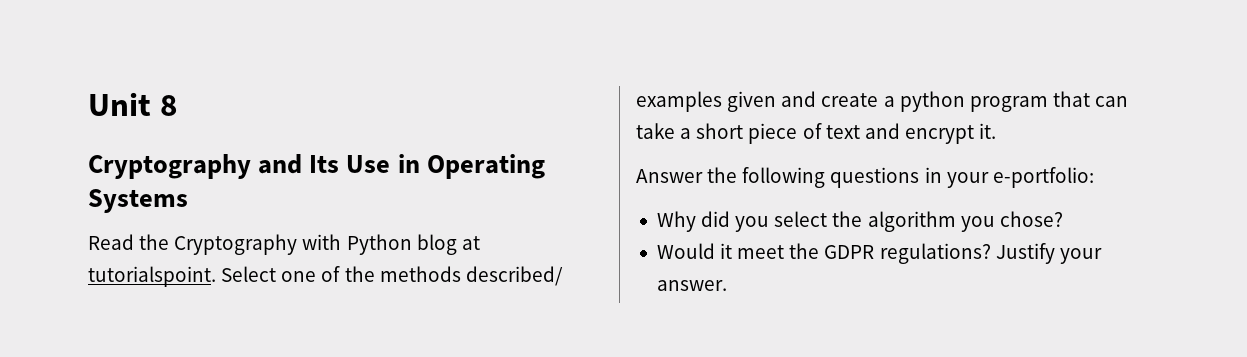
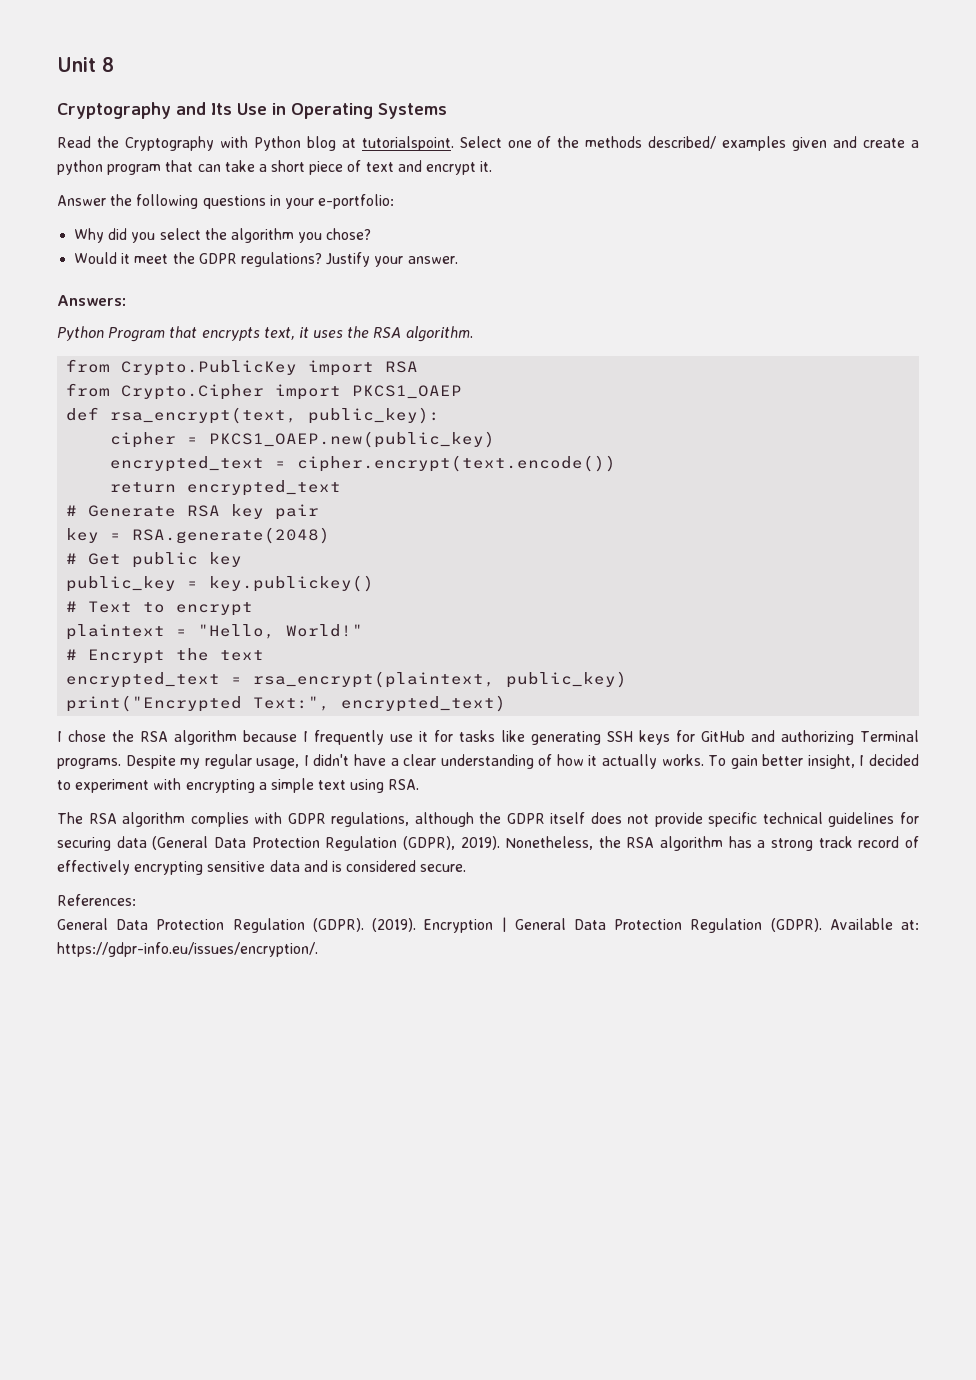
+ Answers:
+ Python Program that encrypts text, it uses the RSA algorithm.
+ from Crypto.PublicKey import RSA
+ from Crypto.Cipher import PKCS1_OAEP
+ def rsa_encrypt(text, public_key):
+ cipher = PKCS1_OAEP.new(public_key)
+ encrypted_text = cipher.encrypt(text.encode())
+ return encrypted_text
+ # Generate RSA key pair
+ key = RSA.generate(2048)
+ # Get public key
+ public_key = key.publickey()
+ # Text to encrypt
+ plaintext = "Hello, World!"
+ # Encrypt the text
+ encrypted_text = rsa_encrypt(plaintext, public_key)
+ print("Encrypted Text:", encrypted_text)
+ I chose the RSA algorithm because I frequently use it for tasks like generating SSH keys for GitHub and authorizing Terminal programs. Despite my regular usage, I didn't have a clear understanding of how it actually works. To gain better insight, I decided to experiment with encrypting a simple text using RSA.
+ The RSA algorithm complies with GDPR regulations, although the GDPR itself does not provide specific technical guidelines for securing data (General Data Protection Regulation (GDPR), 2019). Nonetheless, the RSA algorithm has a strong track record of effectively encrypting sensitive data and is considered secure.
+ References:
+ General Data Protection Regulation (GDPR). (2019). Encryption | General Data Protection Regulation (GDPR). Available at: https://gdpr-info.eu/issues/encryption/.

